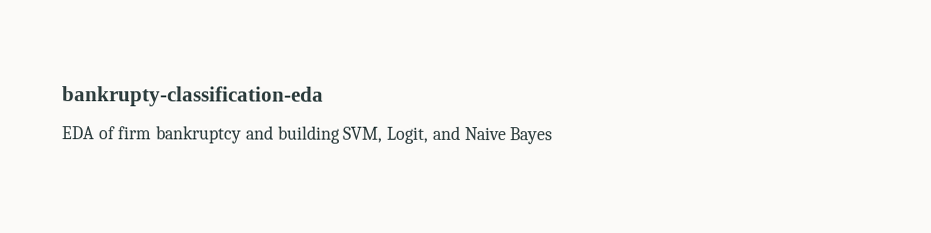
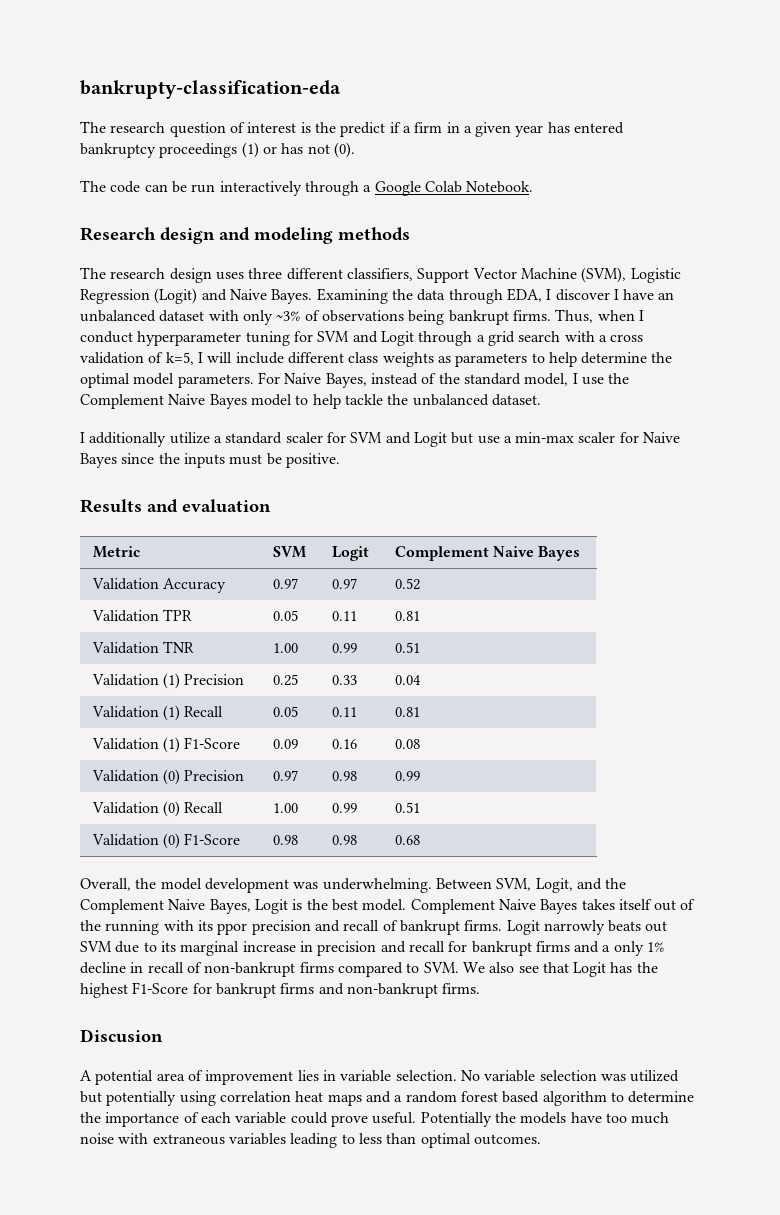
- EDA of firm bankruptcy and building SVM, Logit, and Naive Bayes
+ The research question of interest is the predict if a firm in a given year has entered bankruptcy proceedings (1) or has not (0).
+ The code can be run interactively through a Google Colab Notebook.
+ Research design and modeling methods
+ The research design uses three different classifiers, Support Vector Machine (SVM), Logistic Regression (Logit) and Naive Bayes. Examining the data through EDA, I discover I have an unbalanced dataset with only ~3% of observations being bankrupt firms. Thus, when I conduct hyperparameter tuning for SVM and Logit through a grid search with a cross validation of k=5, I will include different class weights as parameters to help determine the optimal model parameters. For Naive Bayes, instead of the standard model, I use the Complement Naive Bayes model to help tackle the unbalanced dataset.
+ I additionally utilize a standard scaler for SVM and Logit but use a min-max scaler for Naive Bayes since the inputs must be positive.
+ Results and evaluation
+ Metric | SVM | Logit | Complement Naive Bayes
+ Validation Accuracy | 0.97 | 0.97 | 0.52
+ Validation TPR | 0.05 | 0.11 | 0.81
+ Validation TNR | 1.00 | 0.99 | 0.51
+ Validation (1) Precision | 0.25 | 0.33 | 0.04
+ Validation (1) Recall | 0.05 | 0.11 | 0.81
+ Validation (1) F1-Score | 0.09 | 0.16 | 0.08
+ Validation (0) Precision | 0.97 | 0.98 | 0.99
+ Validation (0) Recall | 1.00 | 0.99 | 0.51
+ Validation (0) F1-Score | 0.98 | 0.98 | 0.68
+ Overall, the model development was underwhelming. Between SVM, Logit, and the Complement Naive Bayes, Logit is the best model. Complement Naive Bayes takes itself out of the running with its ppor precision and recall of bankrupt firms. Logit narrowly beats out SVM due to its marginal increase in precision and recall for bankrupt firms and a only 1% decline in recall of non-bankrupt firms compared to SVM. We also see that Logit has the highest F1-Score for bankrupt firms and non-bankrupt firms.
+ Discusion
+ A potential area of improvement lies in variable selection. No variable selection was utilized but potentially using correlation heat maps and a random forest based algorithm to determine the importance of each variable could prove useful. Potentially the models have too much noise with extraneous variables leading to less than optimal outcomes.

